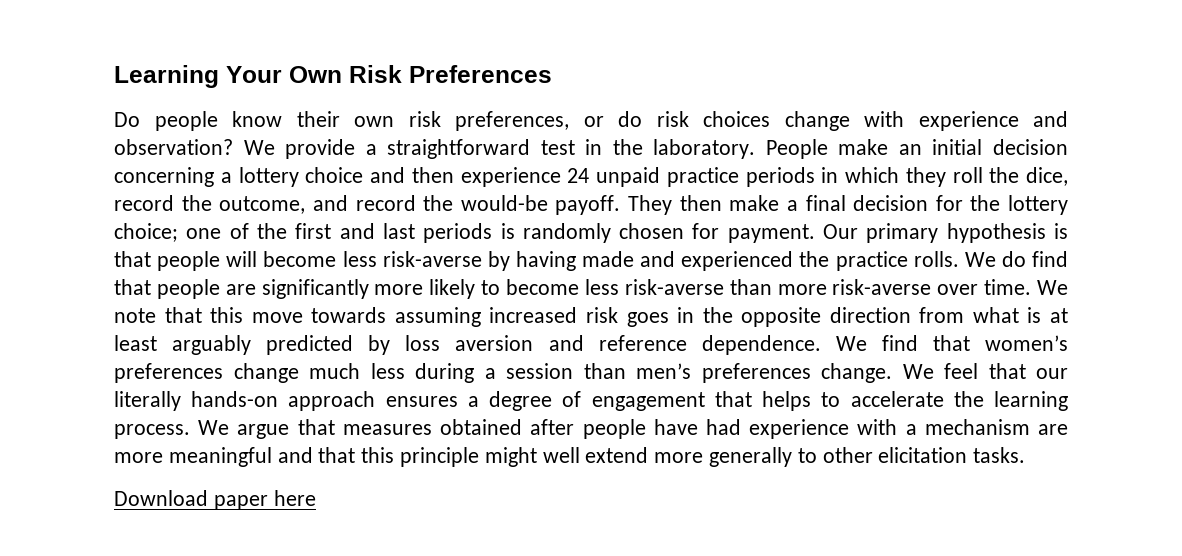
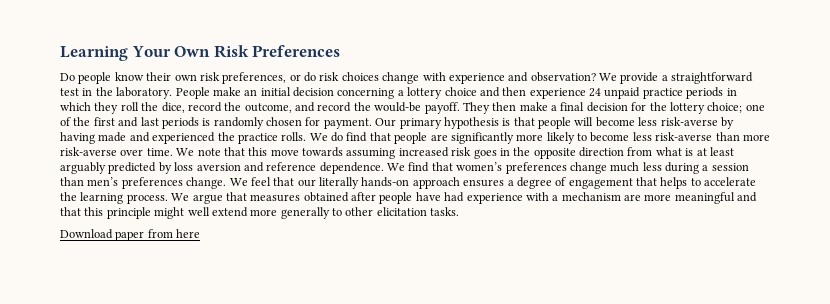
- Download paper here
+ Download paper from here

